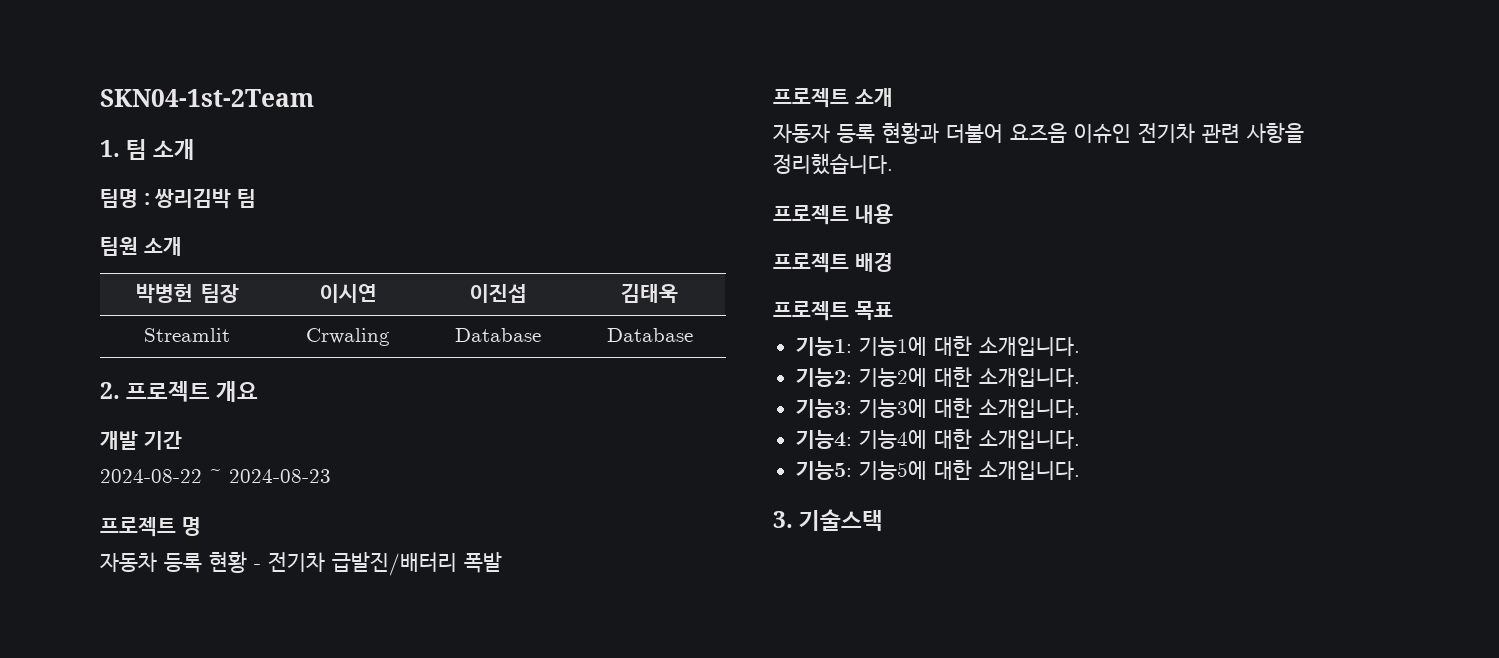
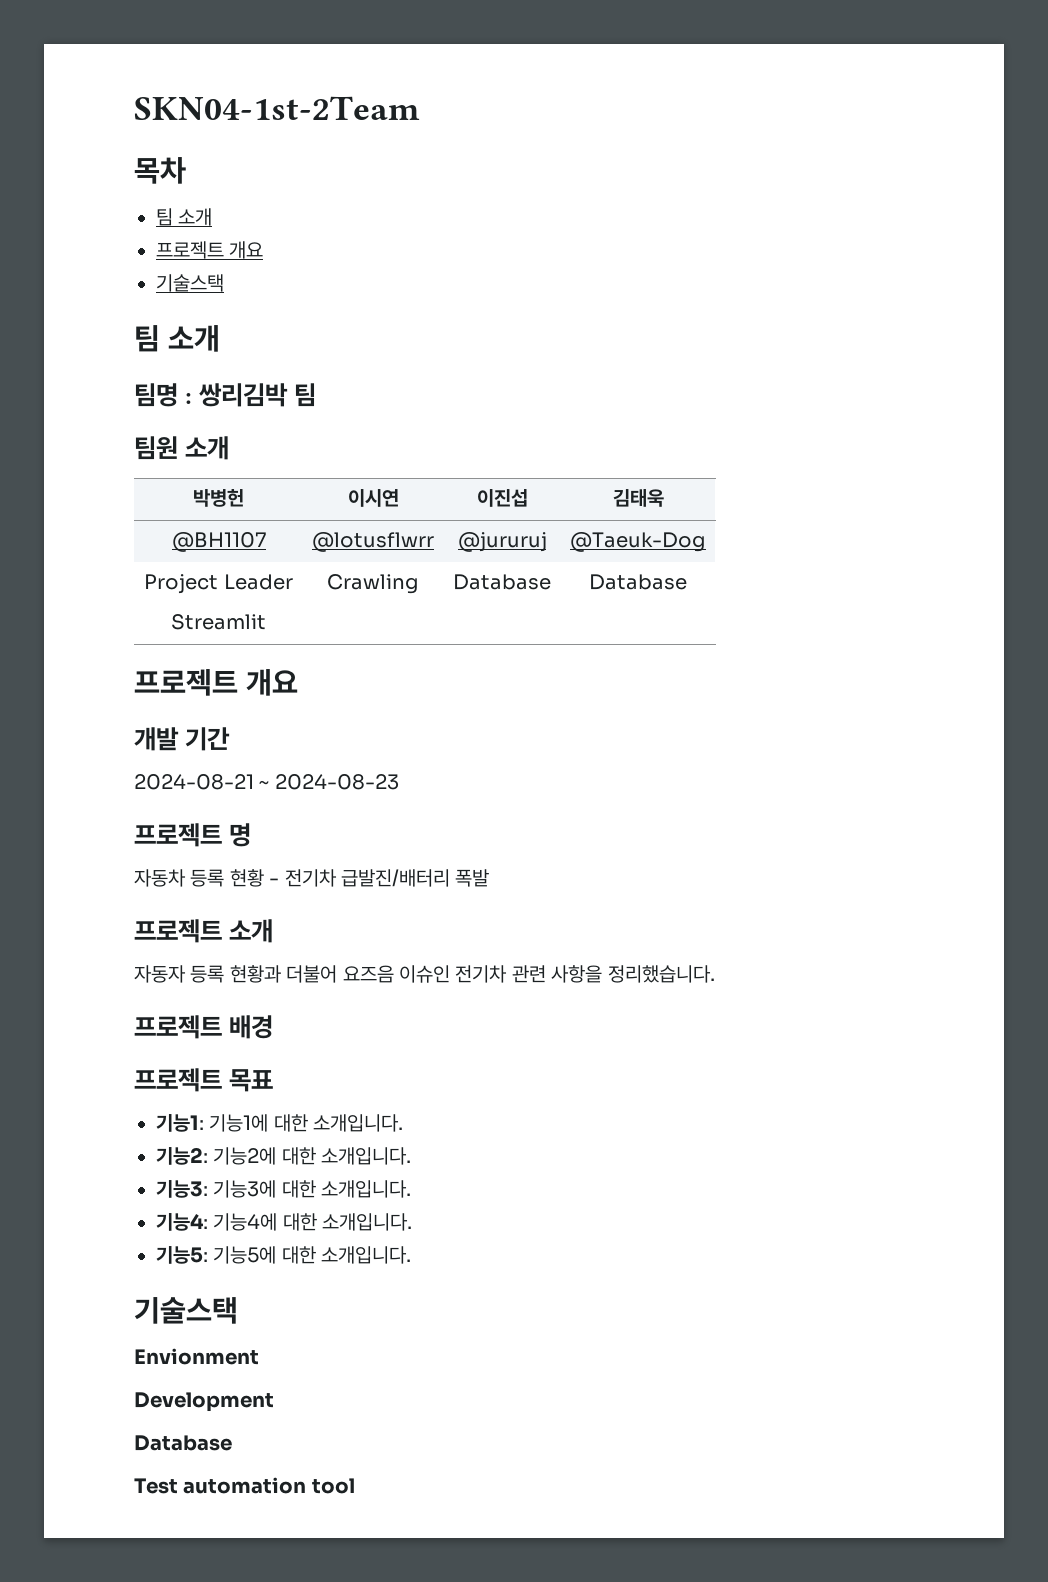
- 1. 팀 소개
+ 목차
+ 팀 소개
+ 프로젝트 개요
+ 기술스택
+ 팀 소개
- 박병헌 팀장 | 이시연 | 이진섭 | 김태욱
+ 박병헌 | 이시연 | 이진섭 | 김태욱
- Streamlit | Crwaling | Database | Database
- 2. 프로젝트 개요
+ @BH1107 | @lotusflwrr | @jururuj | @Taeuk-Dog
+ Project Leader
+ Streamlit | Crawling | Database | Database
+ 프로젝트 개요
- 2024-08-22 ~ 2024-08-23
+ 2024-08-21 ~ 2024-08-23
- 프로젝트 내용
  기능5: 기능5에 대한 소개입니다.
- 3. 기술스택
+ 기술스택
+ Envionment
+ Development
+ Database
+ Test automation tool

